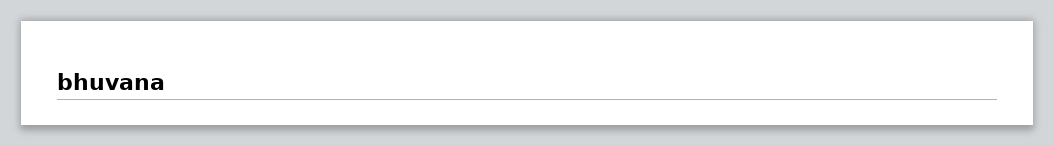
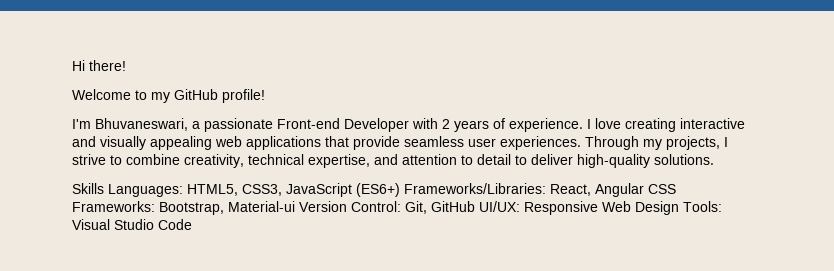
- bhuvana
+ Hi there!
+ Welcome to my GitHub profile!
+ I'm Bhuvaneswari, a passionate Front-end Developer with 2 years of experience. I love creating interactive and visually appealing web applications that provide seamless user experiences. Through my projects, I strive to combine creativity, technical expertise, and attention to detail to deliver high-quality solutions.
+ Skills Languages: HTML5, CSS3, JavaScript (ES6+) Frameworks/Libraries: React, Angular CSS Frameworks: Bootstrap, Material-ui Version Control: Git, GitHub UI/UX: Responsive Web Design Tools: Visual Studio Code

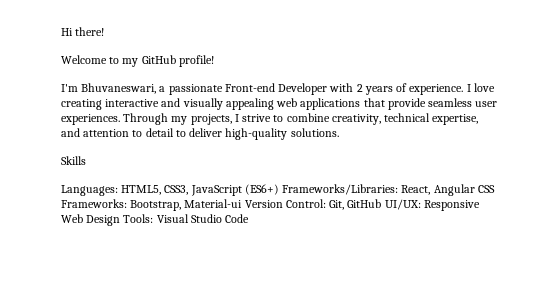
- Skills Languages: HTML5, CSS3, JavaScript (ES6+) Frameworks/Libraries: React, Angular CSS Frameworks: Bootstrap, Material-ui Version Control: Git, GitHub UI/UX: Responsive Web Design Tools: Visual Studio Code
+ Skills
+ Languages: HTML5, CSS3, JavaScript (ES6+) Frameworks/Libraries: React, Angular CSS Frameworks: Bootstrap, Material-ui Version Control: Git, GitHub UI/UX: Responsive Web Design Tools: Visual Studio Code

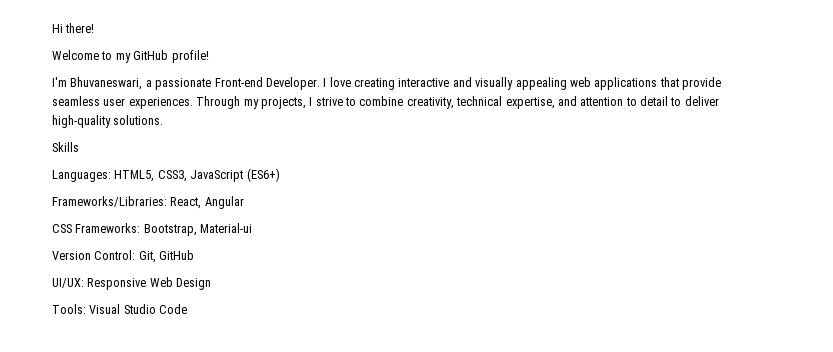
- I'm Bhuvaneswari, a passionate Front-end Developer with 2 years of experience.
+ I'm Bhuvaneswari, a passionate Front-end Developer.
- Languages: HTML5, CSS3, JavaScript (ES6+) Frameworks/Libraries: React, Angular CSS Frameworks: Bootstrap, Material-ui Version Control: Git, GitHub UI/UX: Responsive Web Design Tools: Visual Studio Code
+ Languages: HTML5, CSS3, JavaScript (ES6+)
+ Frameworks/Libraries: React, Angular
+ CSS Frameworks: Bootstrap, Material-ui
+ Version Control: Git, GitHub
+ UI/UX: Responsive Web Design
+ Tools: Visual Studio Code

